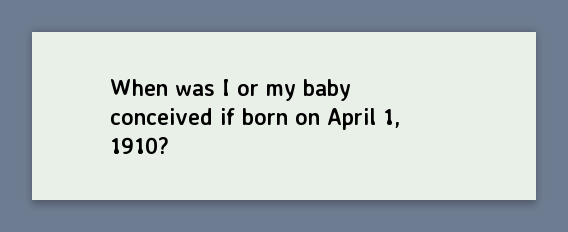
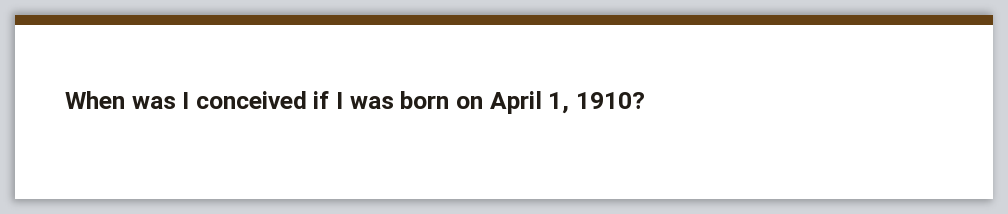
- When was I or my baby conceived if born on April 1, 1910?
+ When was I conceived if I was born on April 1, 1910?

